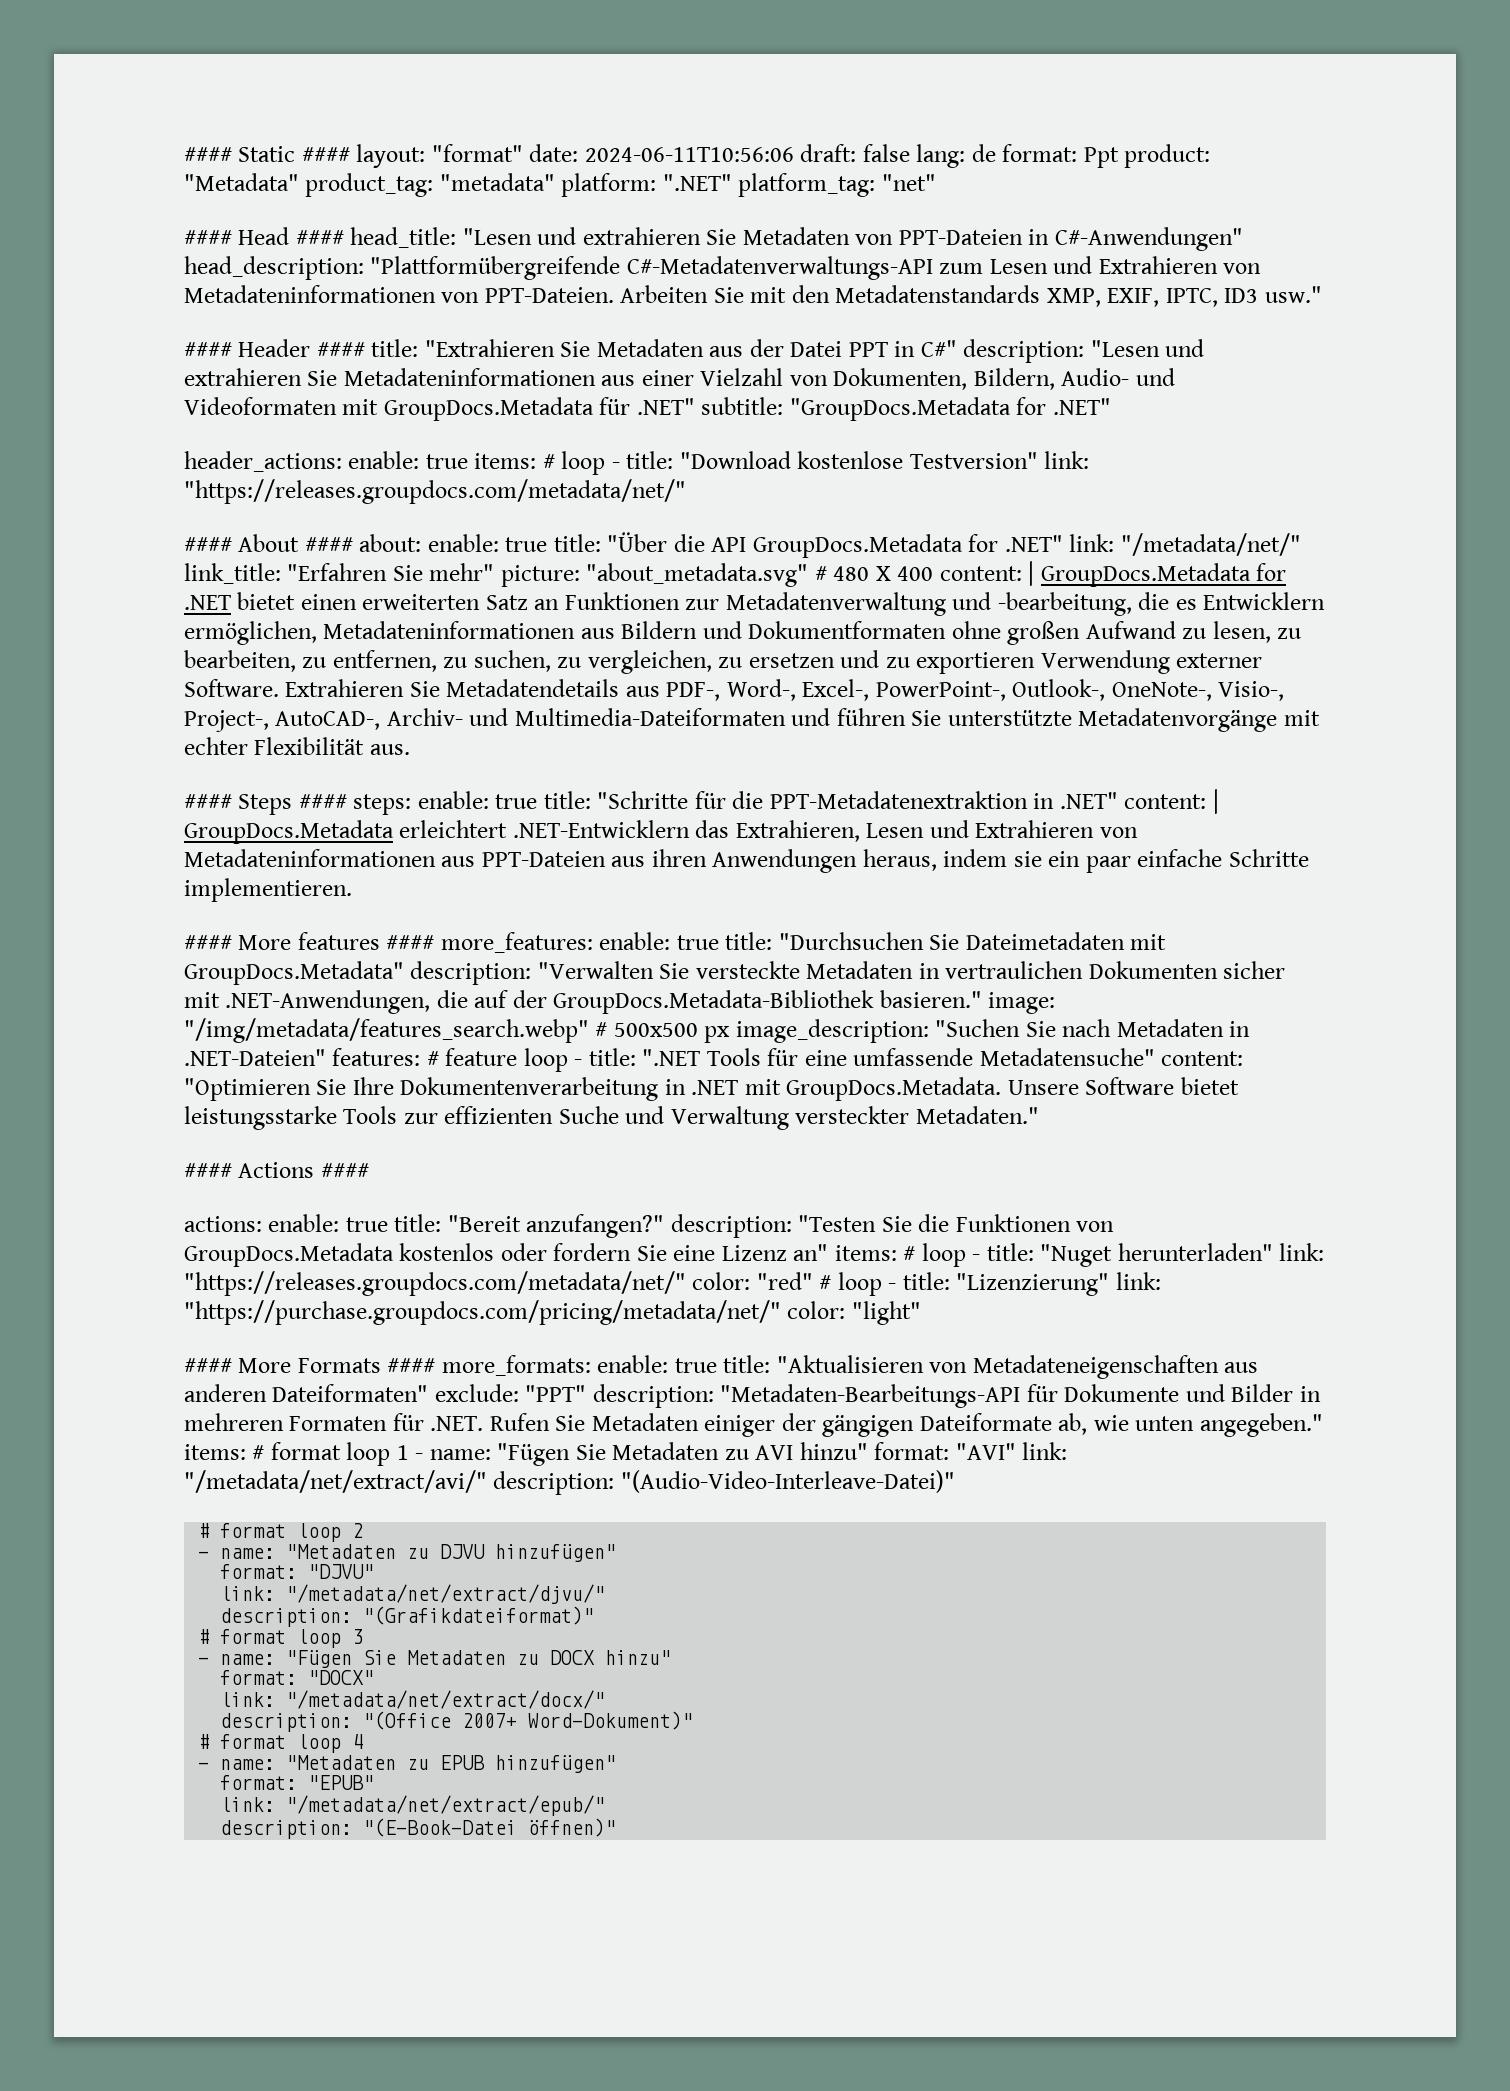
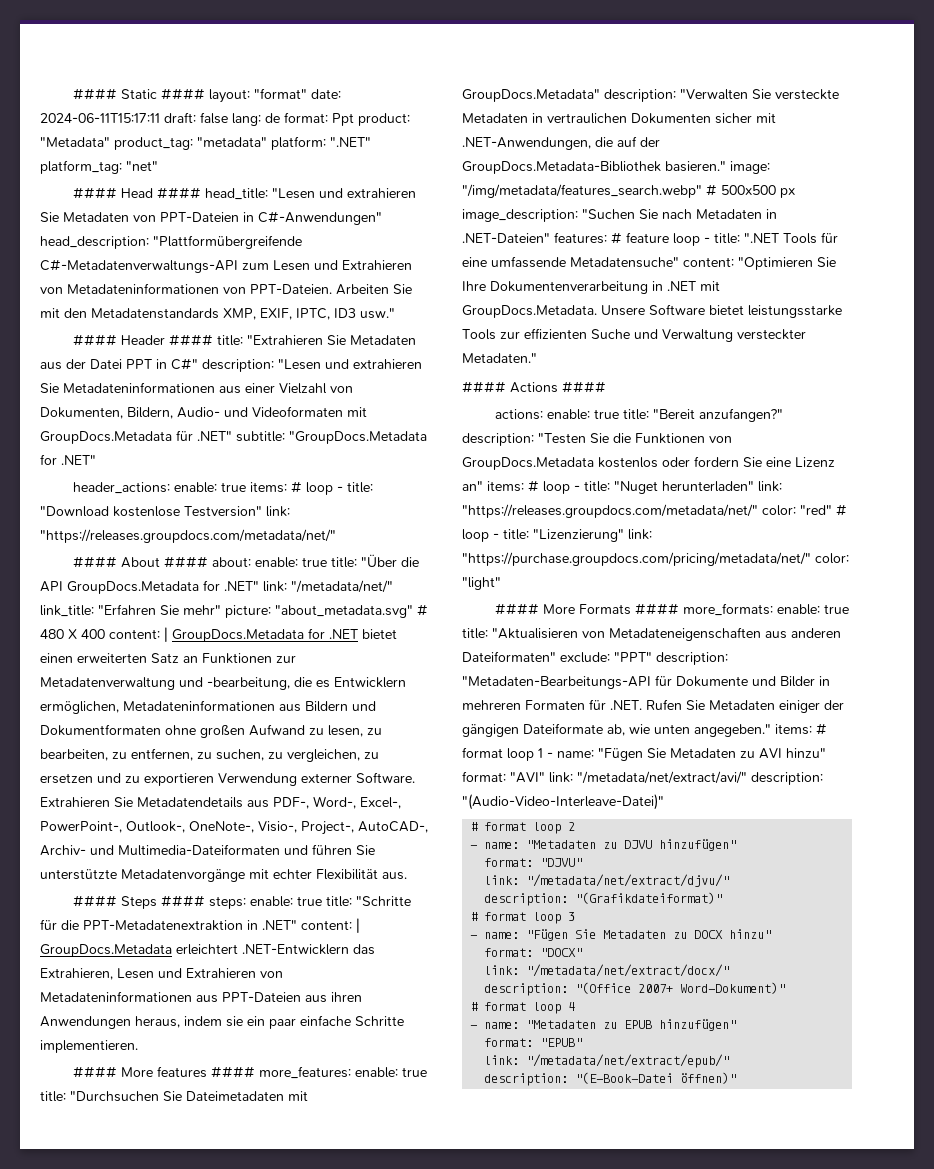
- #### Static #### layout: "format" date: 2024-06-11T10:56:06 draft: false lang: de format: Ppt product: "Metadata" product_tag: "metadata" platform: ".NET" platform_tag: "net"
+ #### Static #### layout: "format" date: 2024-06-11T15:17:11 draft: false lang: de format: Ppt product: "Metadata" product_tag: "metadata" platform: ".NET" platform_tag: "net"

